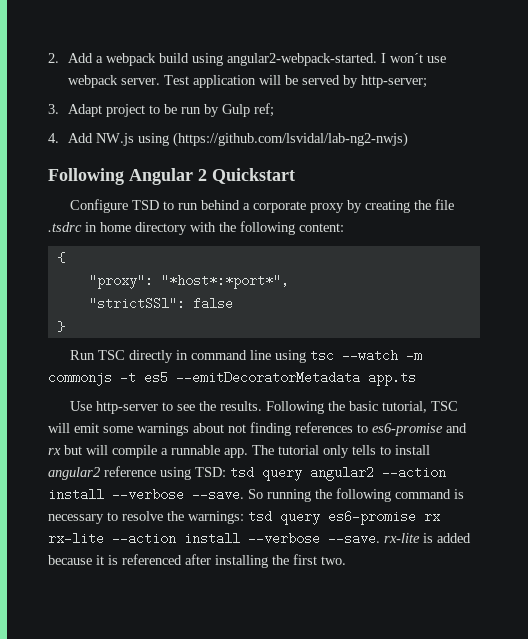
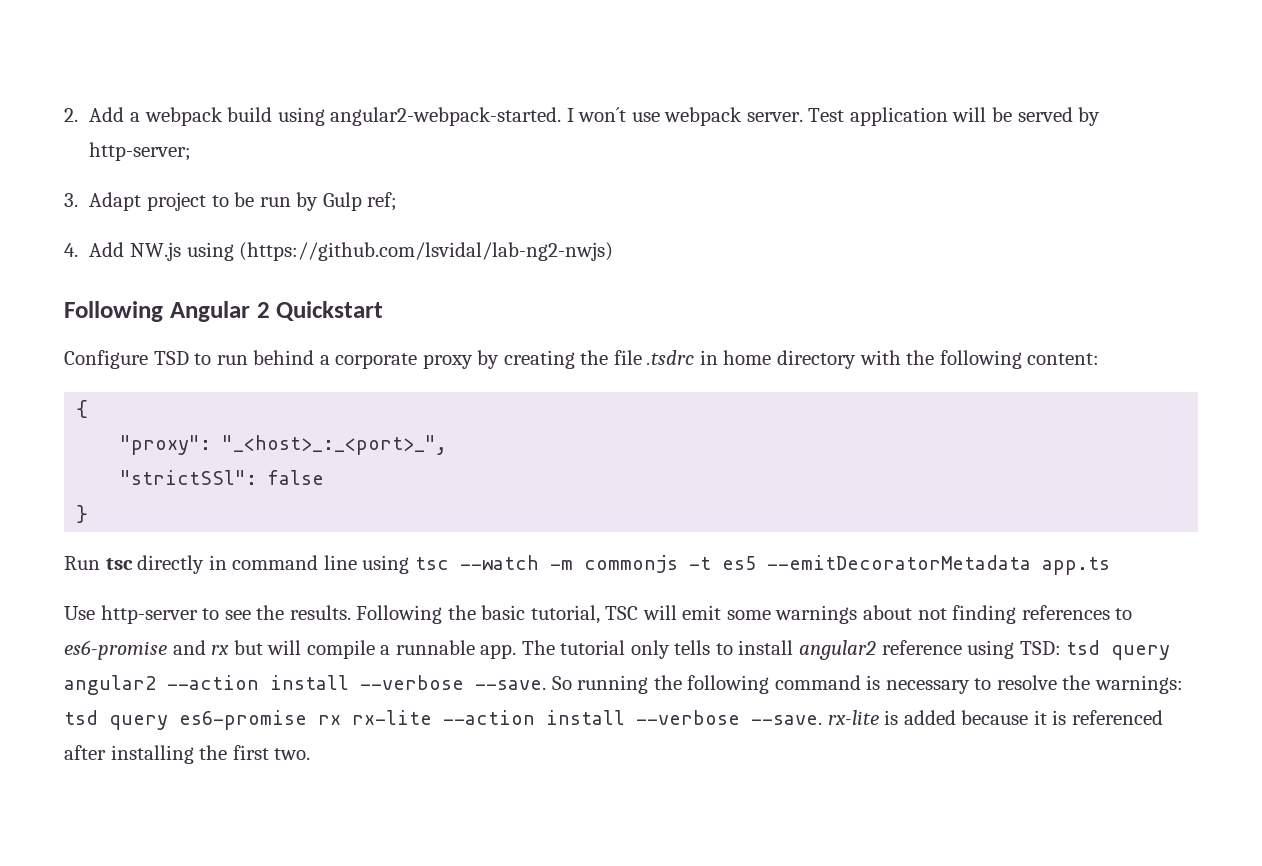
- "proxy": "*host*:*port*",
+ "proxy": "_<host>_:_<port>_",
- Run TSC directly in command line using tsc --watch -m commonjs -t es5 --emitDecoratorMetadata app.ts
+ Run tsc directly in command line using tsc --watch -m commonjs -t es5 --emitDecoratorMetadata app.ts

